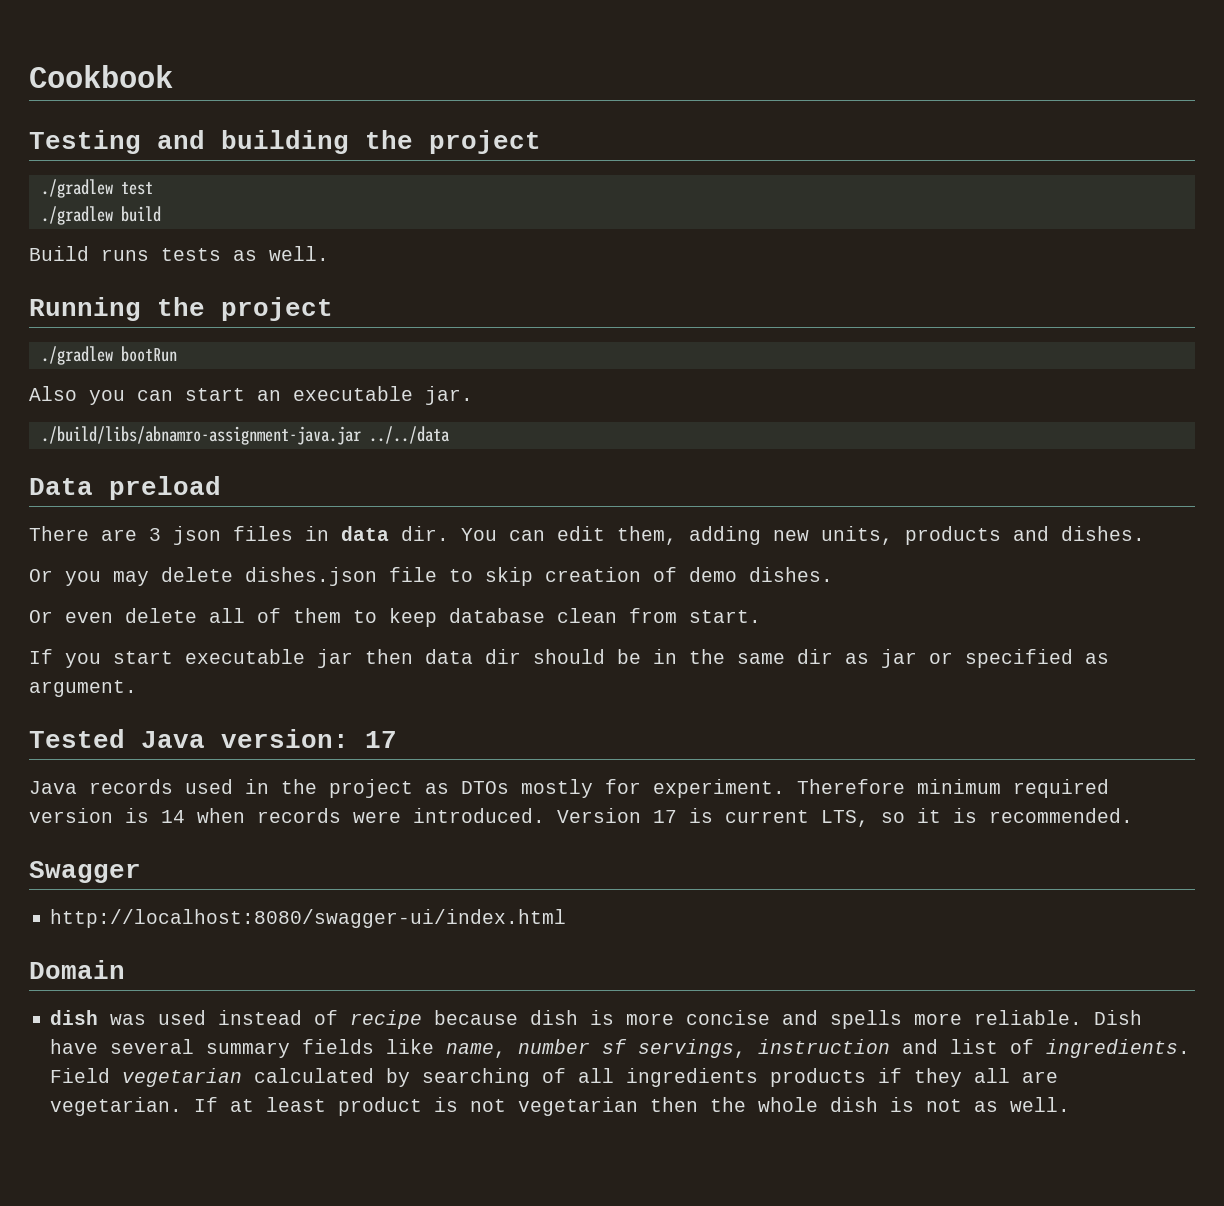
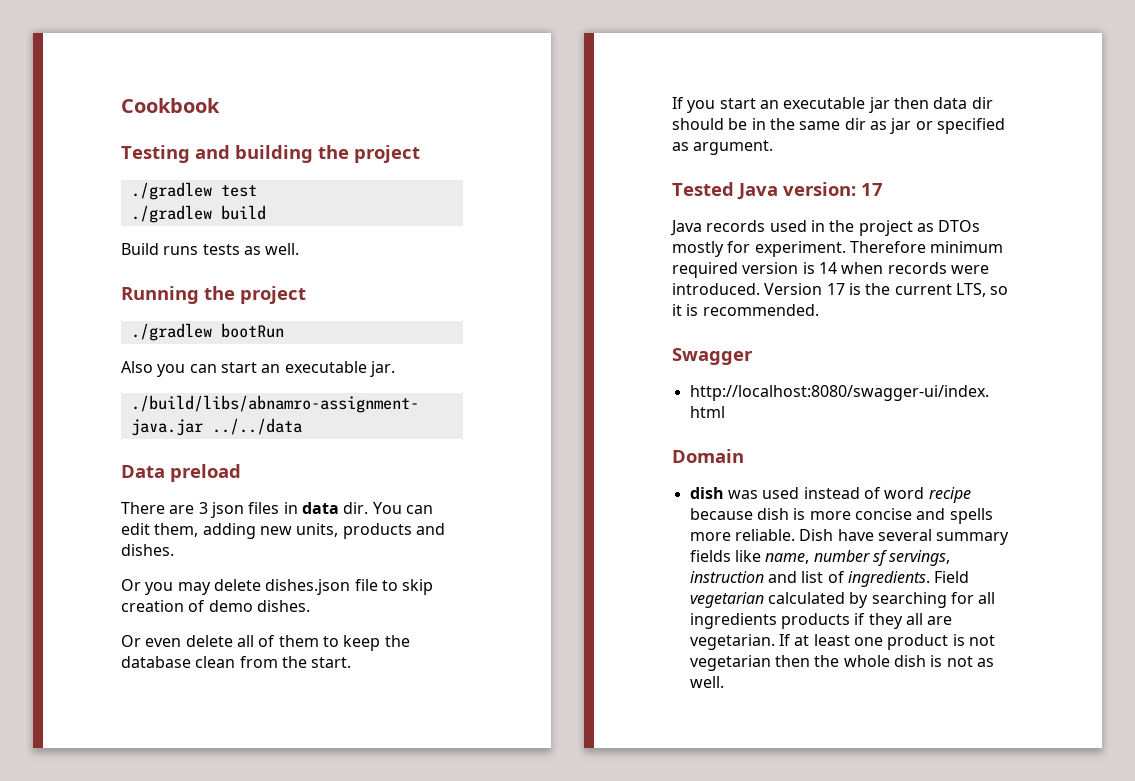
- Or even delete all of them to keep database clean from start.
+ Or even delete all of them to keep the database clean from the start.
- If you start executable jar then data dir should be in the same dir as jar or specified as argument.
+ If you start an executable jar then data dir should be in the same dir as jar or specified as argument.
- Version 17 is current LTS, so it is recommended.
+ Version 17 is the current LTS, so it is recommended.
- dish was used instead of recipe because dish is more concise and spells more reliable.
+ dish was used instead of word recipe because dish is more concise and spells more reliable.
- Field vegetarian calculated by searching of all ingredients products if they all are vegetarian.
+ Field vegetarian calculated by searching for all ingredients products if they all are vegetarian.
- If at least product is not vegetarian then the whole dish is not as well.
+ If at least one product is not vegetarian then the whole dish is not as well.

